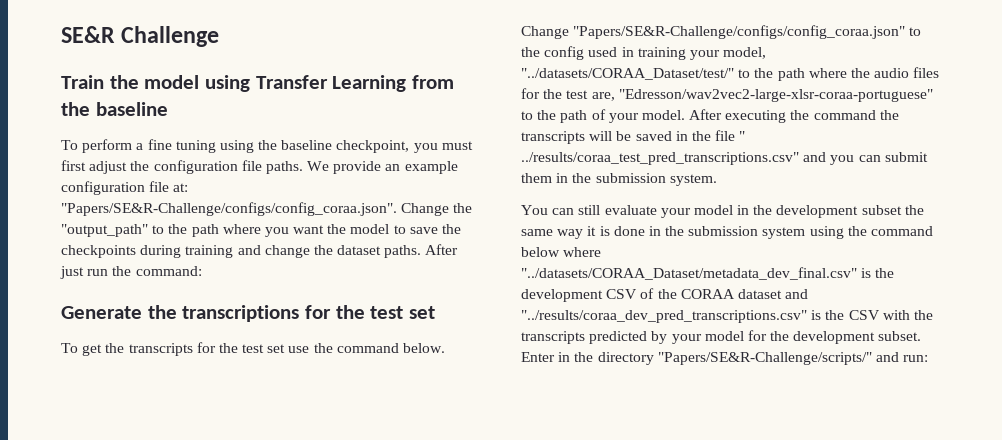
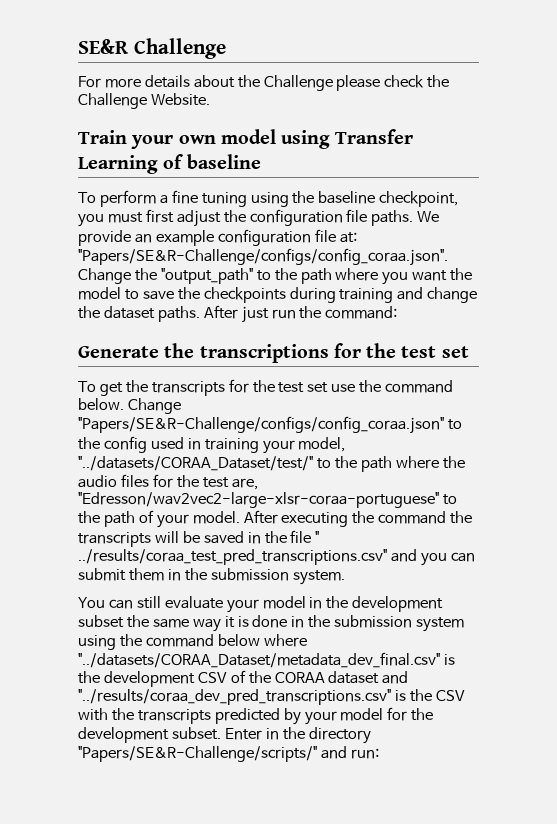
+ For more details about the Challenge please check the Challenge Website.
- Train the model using Transfer Learning from the baseline
+ Train your own model using Transfer Learning of baseline

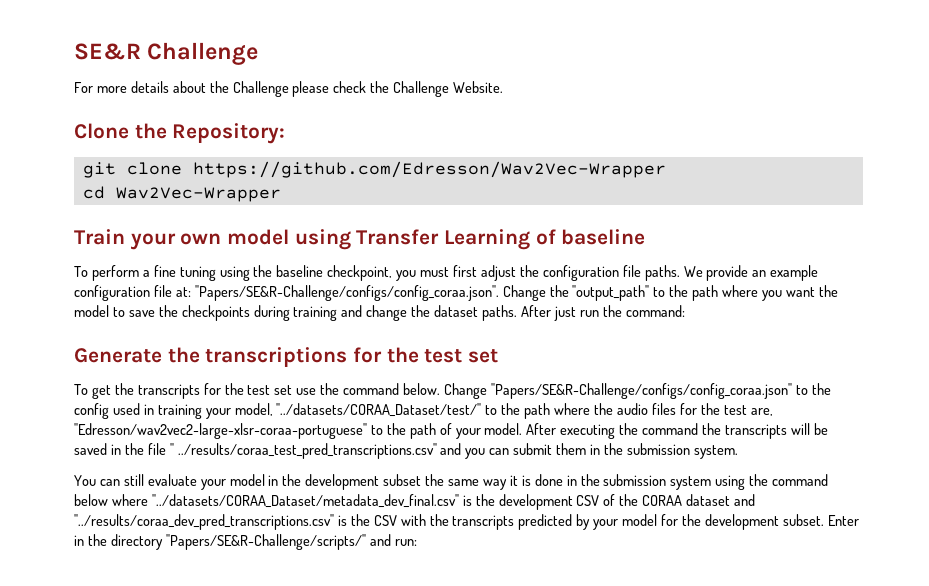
+ Clone the Repository:
+ git clone https://github.com/Edresson/Wav2Vec-Wrapper
+ cd Wav2Vec-Wrapper

